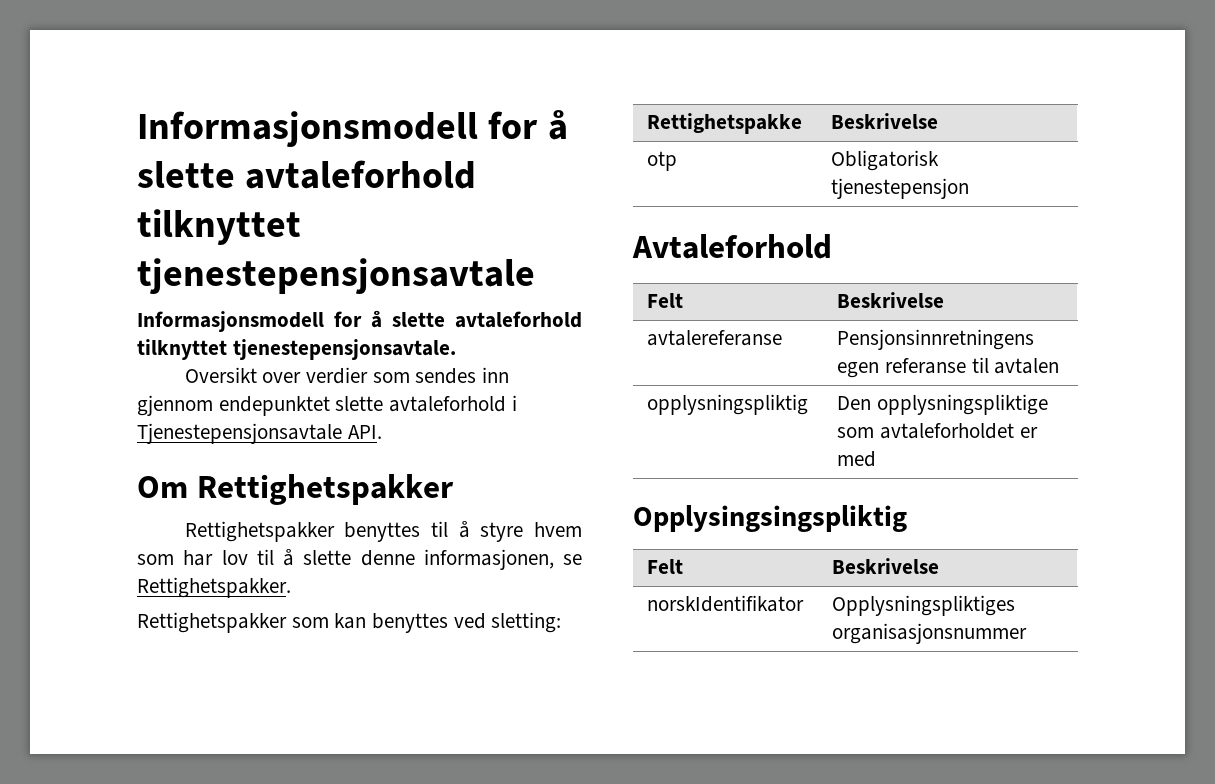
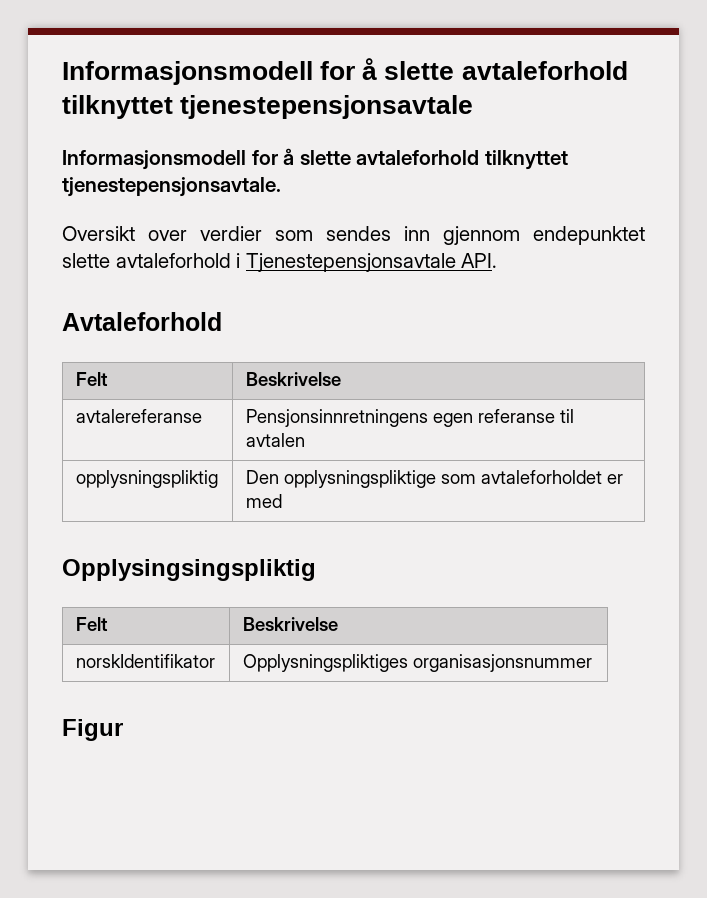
- Om Rettighetspakker
- Rettighetspakker benyttes til å styre hvem som har lov til å slette denne informasjonen, se Rettighetspakker.
- Rettighetspakker som kan benyttes ved sletting:
- Rettighetspakke | Beskrivelse
- otp | Obligatorisk tjenestepensjon
+ Figur

